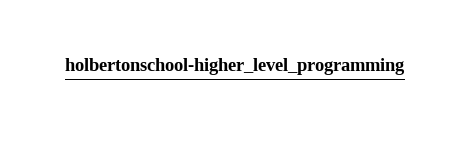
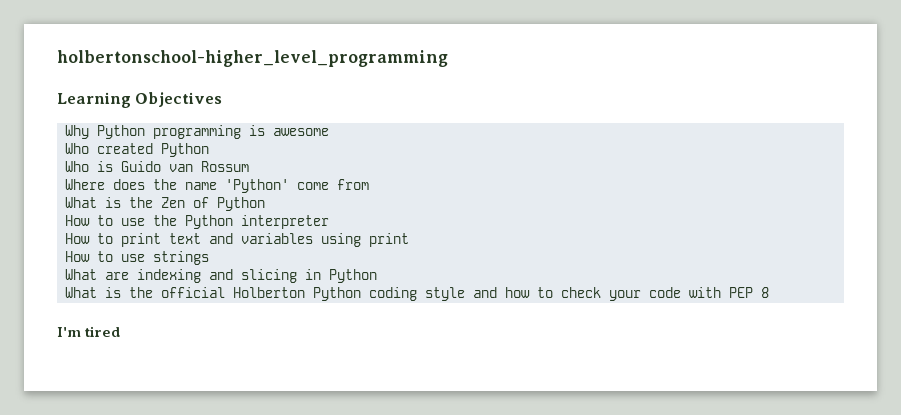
+ Learning Objectives
+ Why Python programming is awesome
+ Who created Python
+ Who is Guido van Rossum
+ Where does the name 'Python' come from
+ What is the Zen of Python
+ How to use the Python interpreter
+ How to print text and variables using print
+ How to use strings
+ What are indexing and slicing in Python
+ What is the official Holberton Python coding style and how to check your code with PEP 8
+ I'm tired

